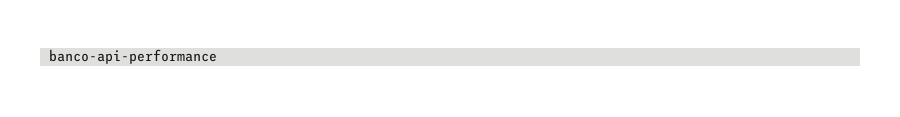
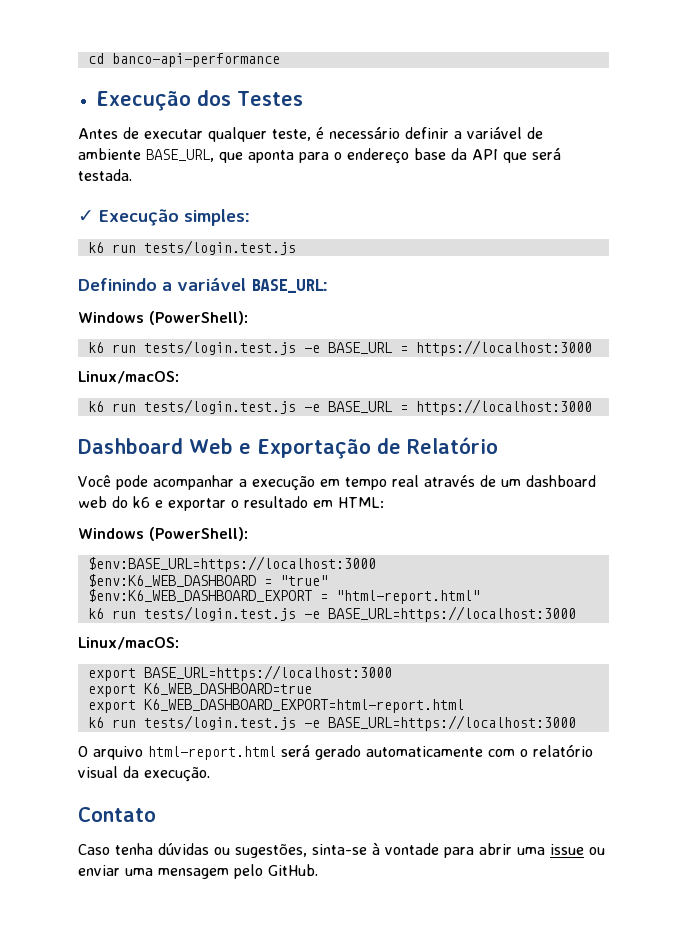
- banco-api-performance
+ cd banco-api-performance
+ Execução dos Testes
+ Antes de executar qualquer teste, é necessário definir a variável de ambiente BASE_URL, que aponta para o endereço base da API que será testada.
+ ✓ Execução simples:
+ k6 run tests/login.test.js
+ Definindo a variável BASE_URL:
+ Windows (PowerShell):
+ k6 run tests/login.test.js -e BASE_URL = https://localhost:3000
+ Linux/macOS:
+ k6 run tests/login.test.js -e BASE_URL = https://localhost:3000
+ Dashboard Web e Exportação de Relatório
+ Você pode acompanhar a execução em tempo real através de um dashboard web do k6 e exportar o resultado em HTML:
+ Windows (PowerShell):
+ $env:BASE_URL=https://localhost:3000
+ $env:K6_WEB_DASHBOARD = "true"
+ $env:K6_WEB_DASHBOARD_EXPORT = "html-report.html"
+ k6 run tests/login.test.js -e BASE_URL=https://localhost:3000
+ Linux/macOS:
+ export BASE_URL=https://localhost:3000
+ export K6_WEB_DASHBOARD=true
+ export K6_WEB_DASHBOARD_EXPORT=html-report.html
+ k6 run tests/login.test.js -e BASE_URL=https://localhost:3000
+ O arquivo html-report.html será gerado automaticamente com o relatório visual da execução.
+ Contato
+ Caso tenha dúvidas ou sugestões, sinta-se à vontade para abrir uma issue ou enviar uma mensagem pelo GitHub.

